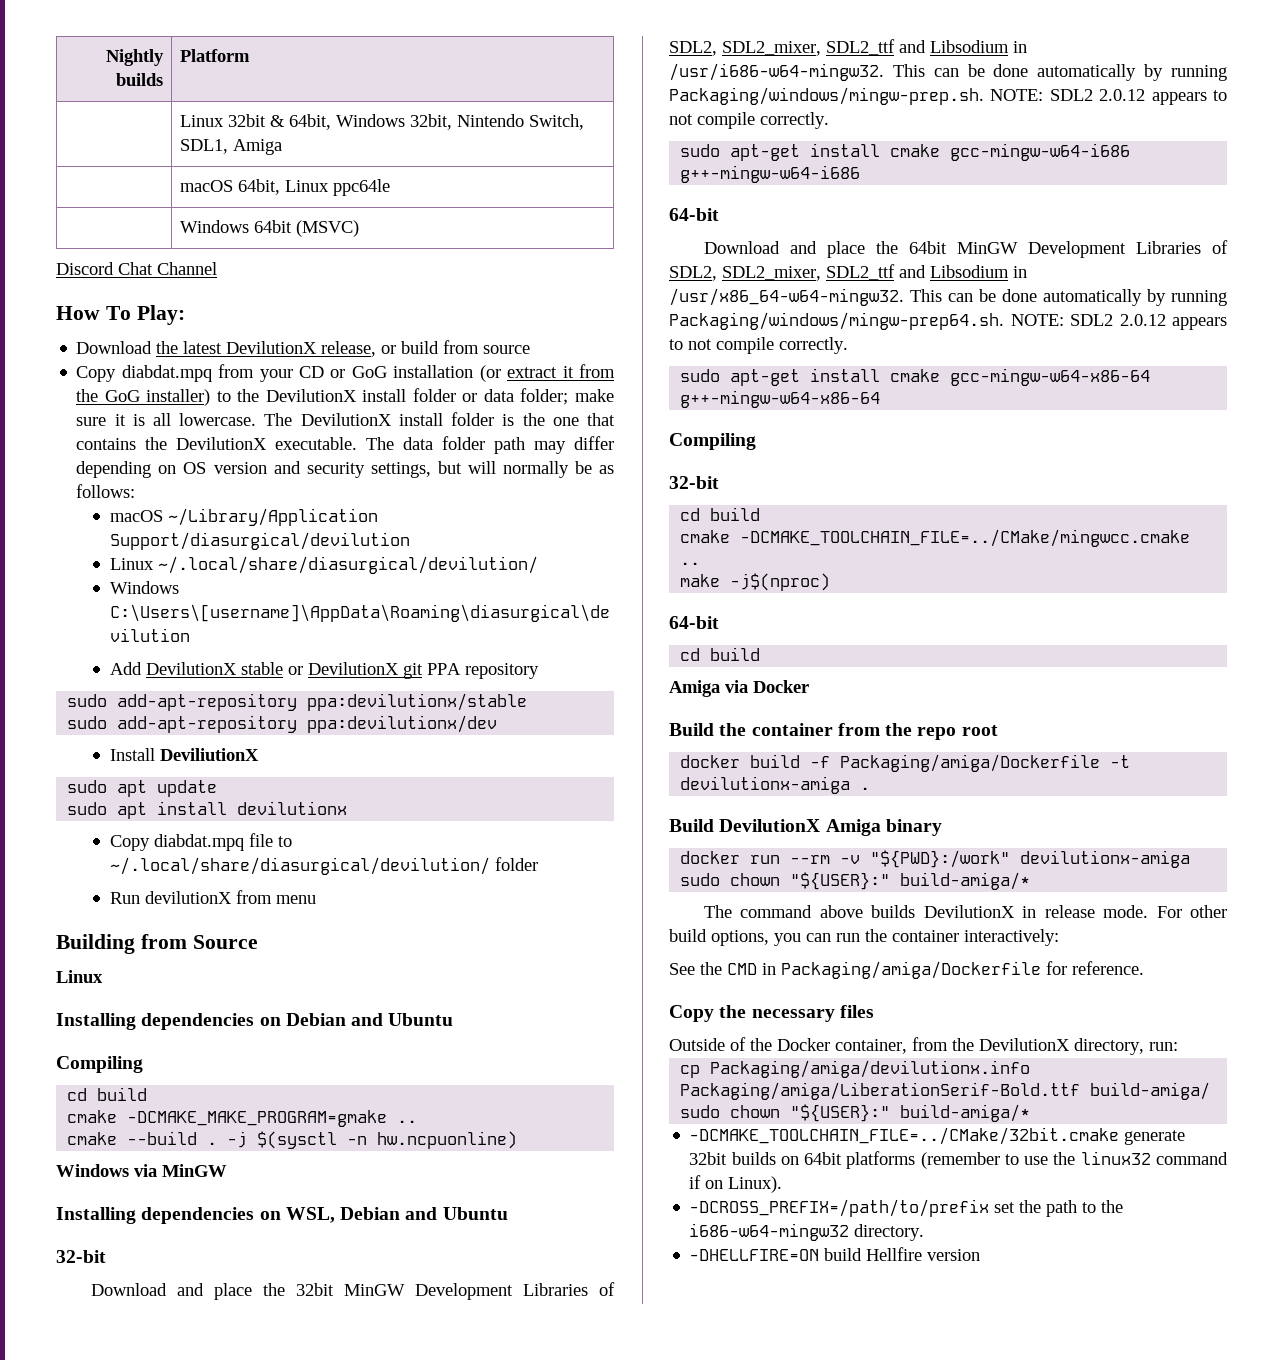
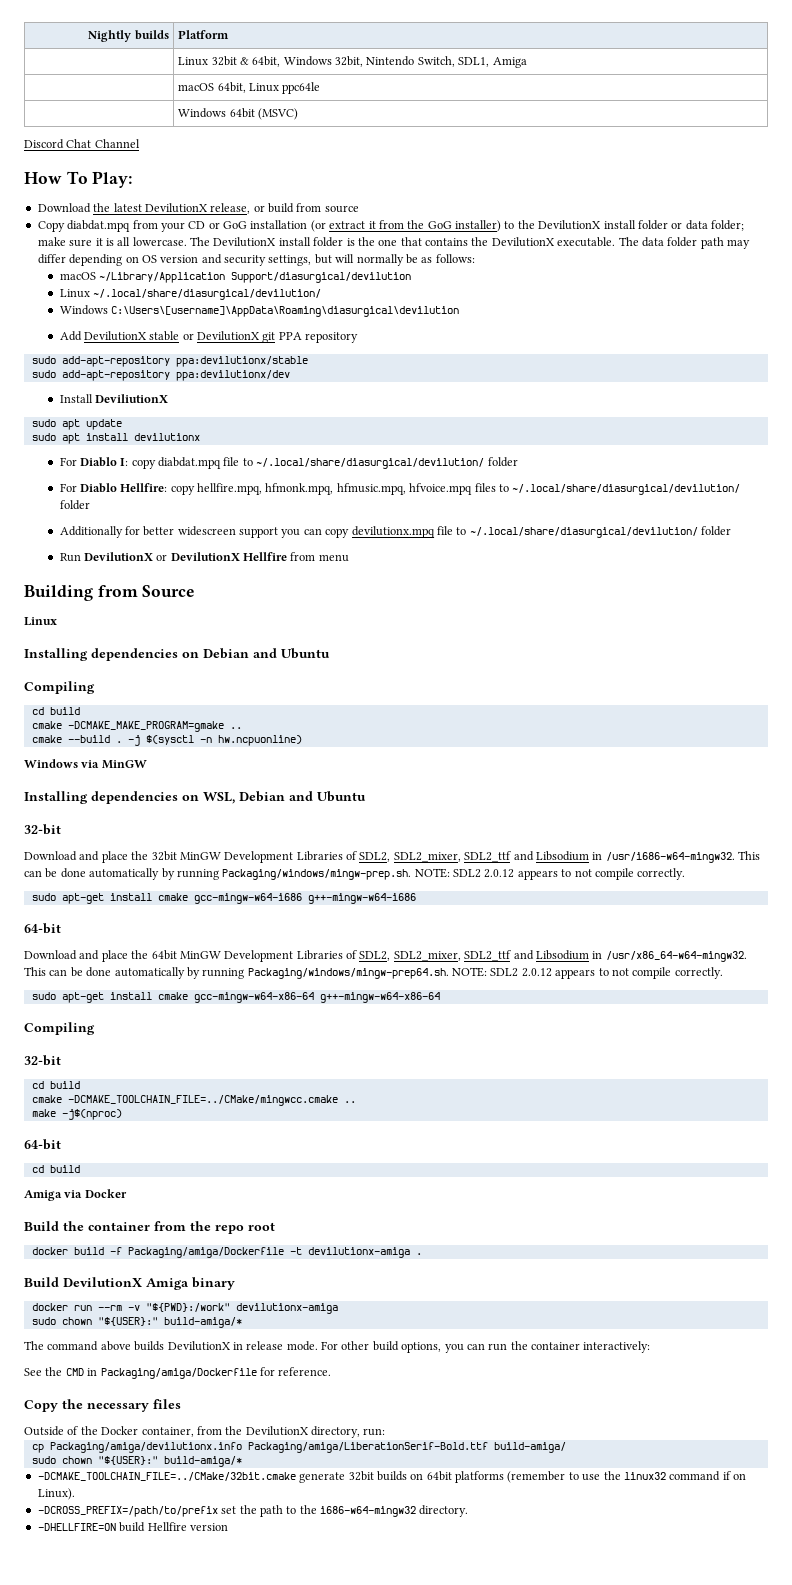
- Copy diabdat.mpq file to ~/.local/share/diasurgical/devilution/ folder
+ For Diablo I: copy diabdat.mpq file to ~/.local/share/diasurgical/devilution/ folder
- Run devilutionX from menu
+ For Diablo Hellfire: copy hellfire.mpq, hfmonk.mpq, hfmusic.mpq, hfvoice.mpq files to ~/.local/share/diasurgical/devilution/ folder
+ Additionally for better widescreen support you can copy devilutionx.mpq file to ~/.local/share/diasurgical/devilution/ folder
+ Run DevilutionX or DevilutionX Hellfire from menu

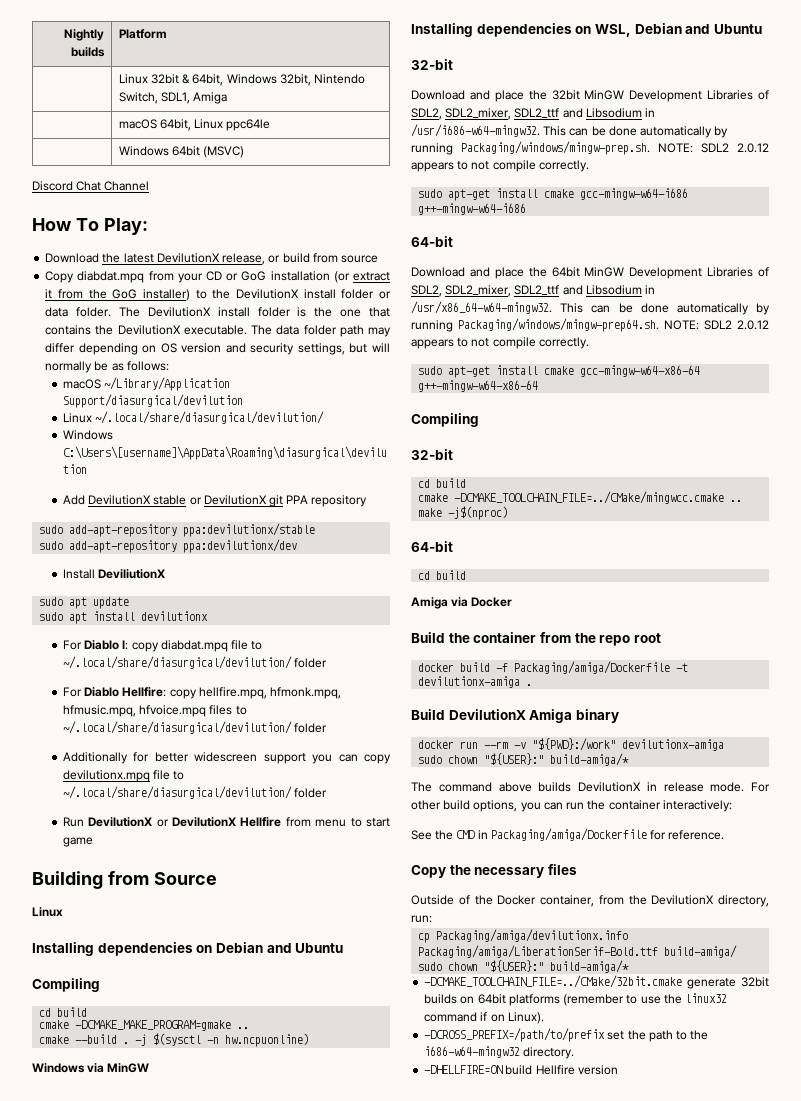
- Copy diabdat.mpq from your CD or GoG installation (or extract it from the GoG installer) to the DevilutionX install folder or data folder; make sure it is all lowercase.
+ Copy diabdat.mpq from your CD or GoG installation (or extract it from the GoG installer) to the DevilutionX install folder or data folder.
- Run DevilutionX or DevilutionX Hellfire from menu
+ Run DevilutionX or DevilutionX Hellfire from menu to start game

